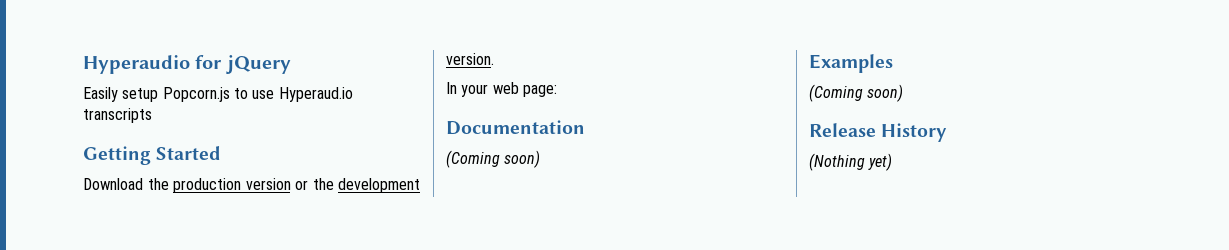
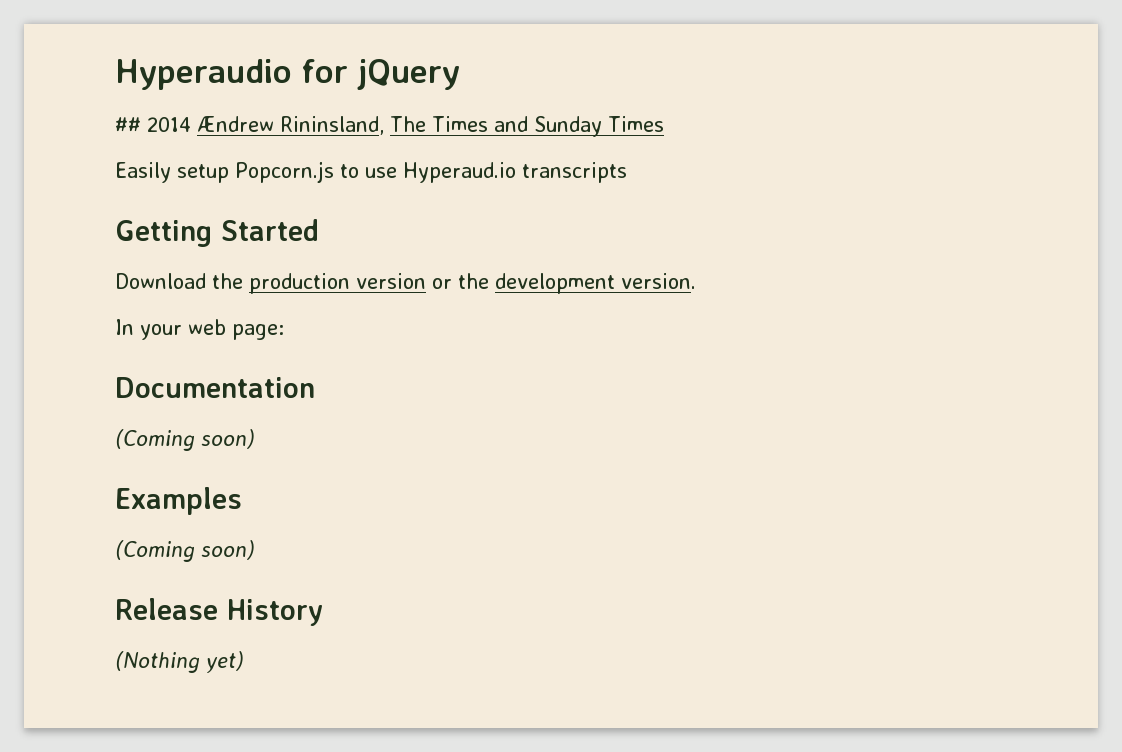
+ ## 2014 Ændrew Rininsland, The Times and Sunday Times

